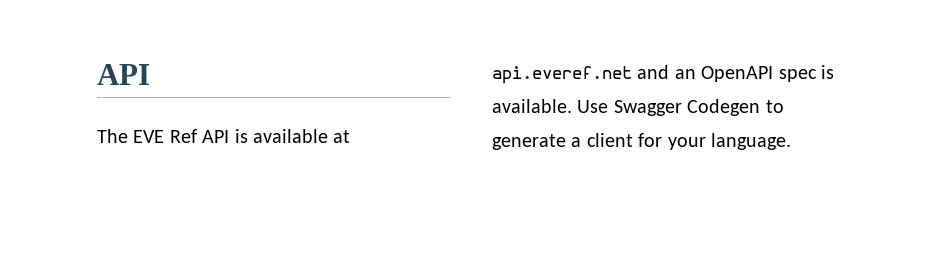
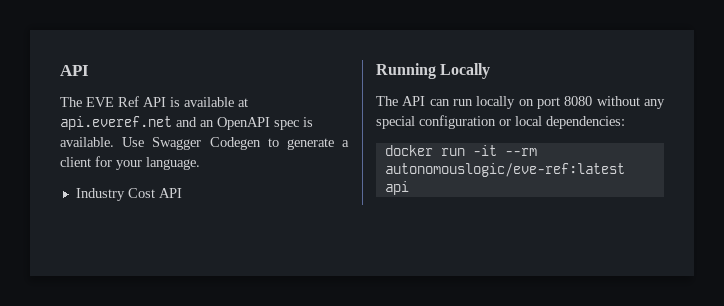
+ Industry Cost API
+ Running Locally
+ The API can run locally on port 8080 without any special configuration or local dependencies:
+ docker run -it --rm autonomouslogic/eve-ref:latest api

